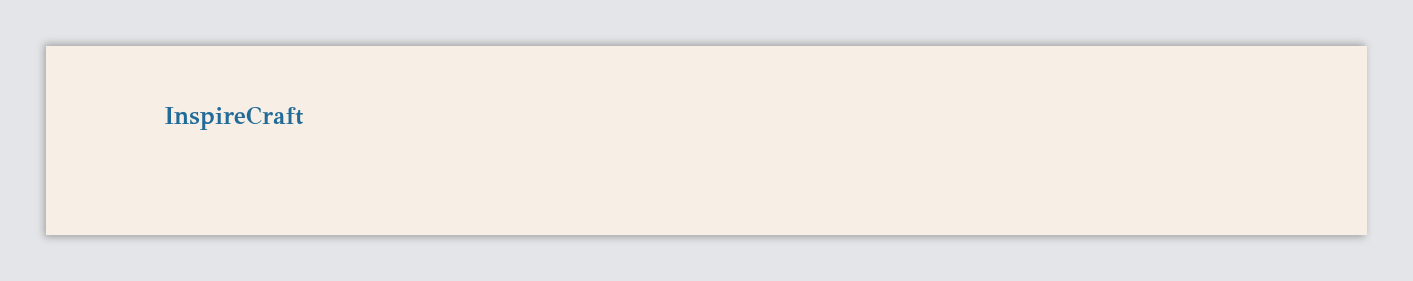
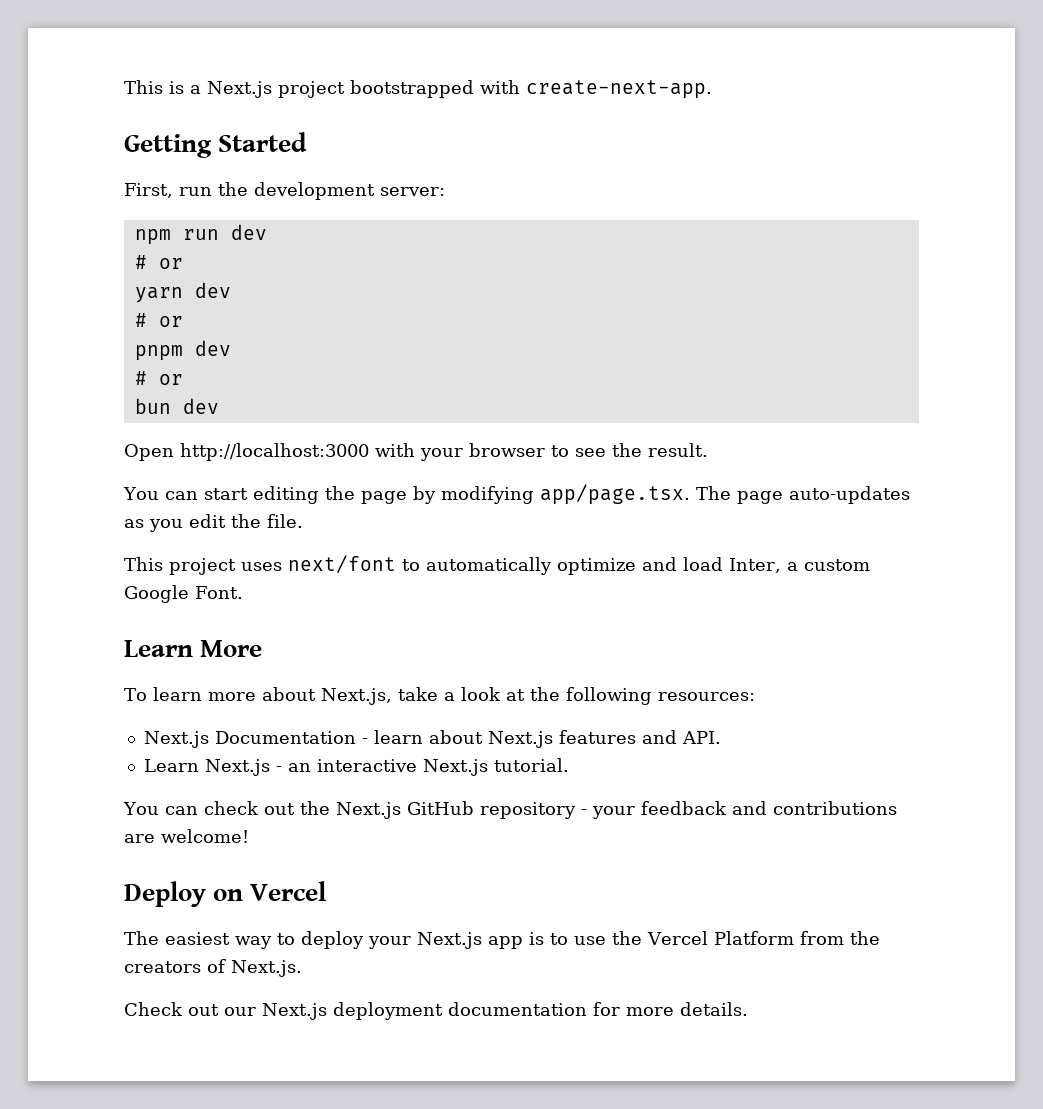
- InspireCraft
+ This is a Next.js project bootstrapped with create-next-app.
+ Getting Started
+ First, run the development server:
+ npm run dev
+ # or
+ yarn dev
+ # or
+ pnpm dev
+ # or
+ bun dev
+ Open http://localhost:3000 with your browser to see the result.
+ You can start editing the page by modifying app/page.tsx. The page auto-updates as you edit the file.
+ This project uses next/font to automatically optimize and load Inter, a custom Google Font.
+ Learn More
+ To learn more about Next.js, take a look at the following resources:
+ Next.js Documentation - learn about Next.js features and API.
+ Learn Next.js - an interactive Next.js tutorial.
+ You can check out the Next.js GitHub repository - your feedback and contributions are welcome!
+ Deploy on Vercel
+ The easiest way to deploy your Next.js app is to use the Vercel Platform from the creators of Next.js.
+ Check out our Next.js deployment documentation for more details.

